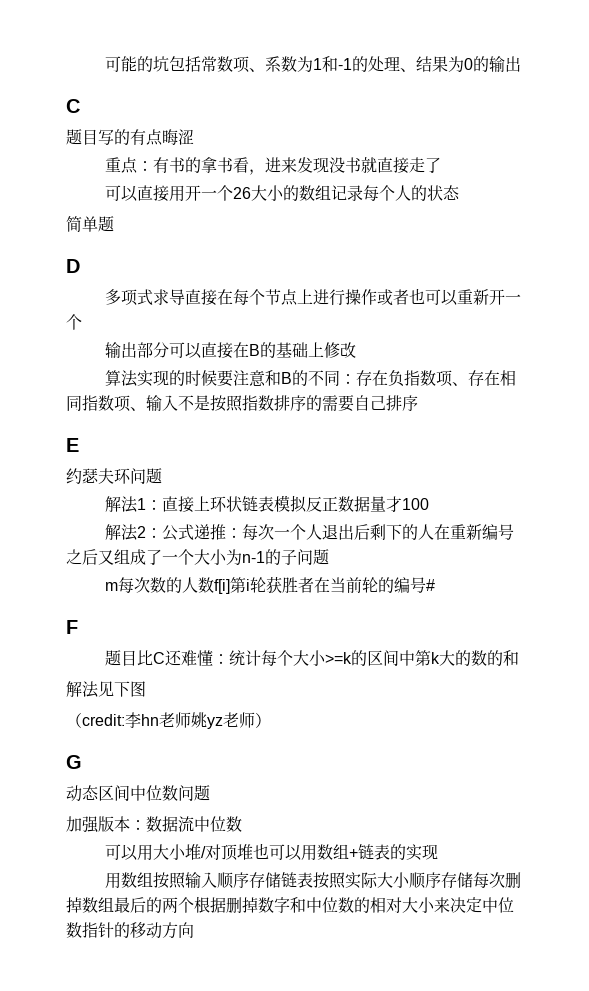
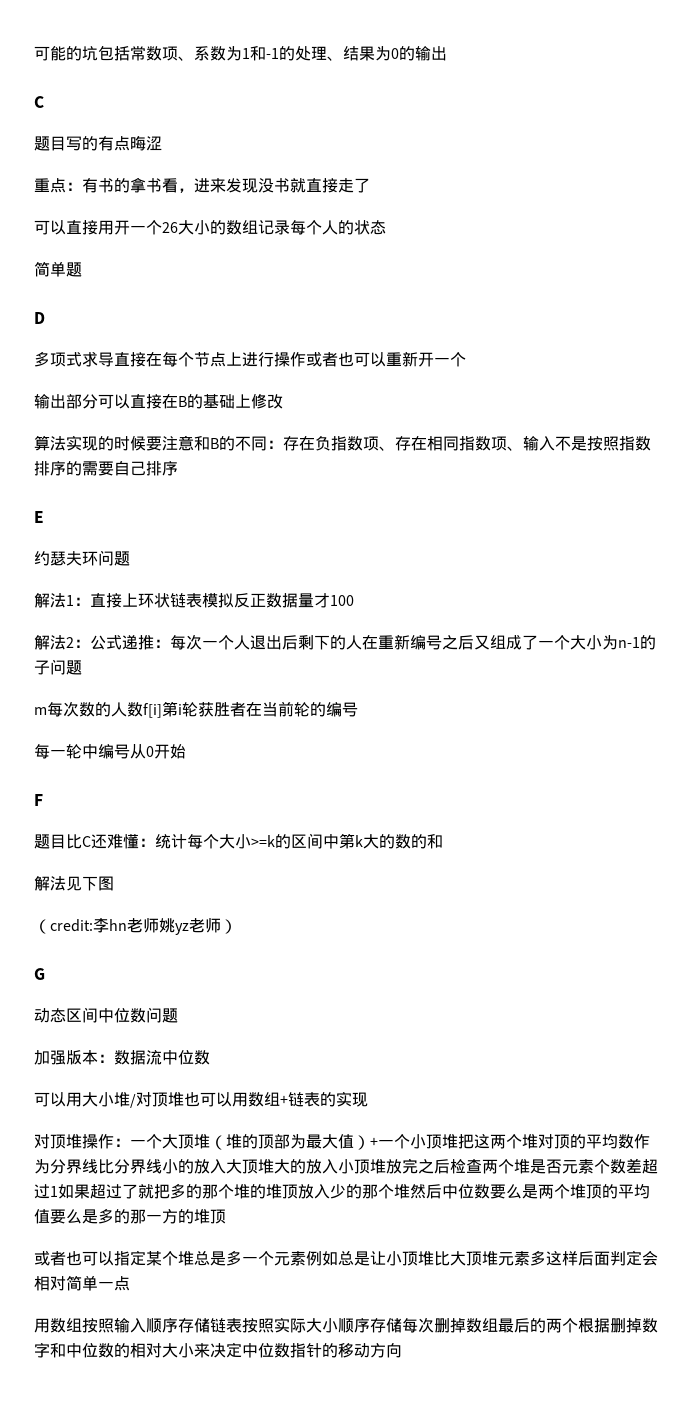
- m每次数的人数f[i]第i轮获胜者在当前轮的编号#
+ m每次数的人数f[i]第i轮获胜者在当前轮的编号
+ 每一轮中编号从0开始
+ 对顶堆操作：一个大顶堆（堆的顶部为最大值）+一个小顶堆把这两个堆对顶的平均数作为分界线比分界线小的放入大顶堆大的放入小顶堆放完之后检查两个堆是否元素个数差超过1如果超过了就把多的那个堆的堆顶放入少的那个堆然后中位数要么是两个堆顶的平均值要么是多的那一方的堆顶
+ 或者也可以指定某个堆总是多一个元素例如总是让小顶堆比大顶堆元素多这样后面判定会相对简单一点

